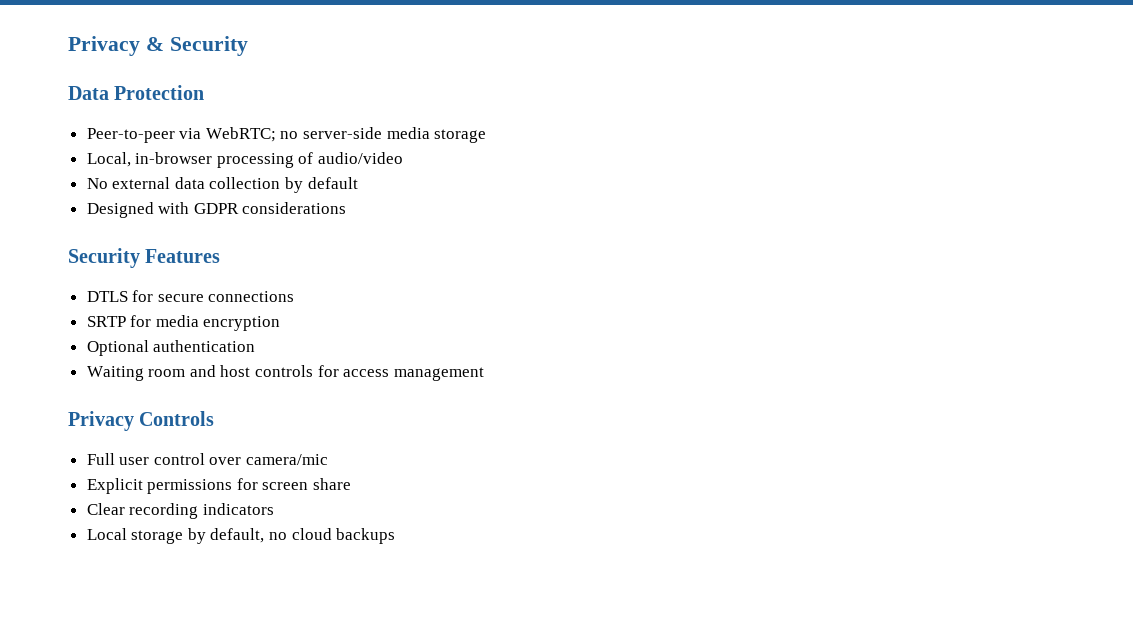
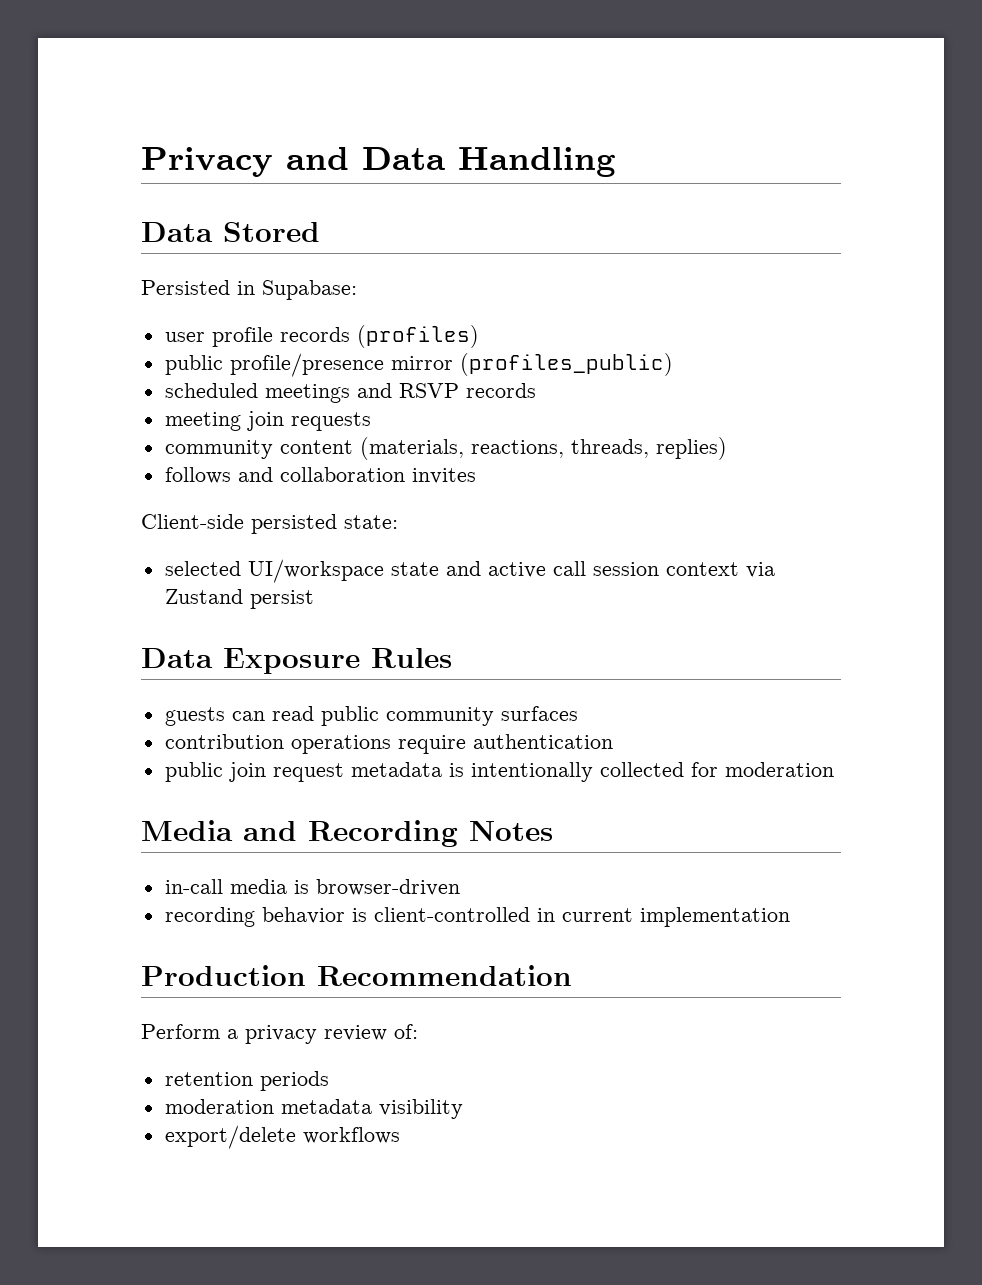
- Privacy & Security
- Data Protection
- Peer-to-peer via WebRTC; no server-side media storage
- Local, in-browser processing of audio/video
- No external data collection by default
- Designed with GDPR considerations
- Security Features
- DTLS for secure connections
- SRTP for media encryption
- Optional authentication
- Waiting room and host controls for access management
- Privacy Controls
- Full user control over camera/mic
- Explicit permissions for screen share
- Clear recording indicators
- Local storage by default, no cloud backups
+ Privacy and Data Handling
+ Data Stored
+ Persisted in Supabase:
+ user profile records (profiles)
+ public profile/presence mirror (profiles_public)
+ scheduled meetings and RSVP records
+ meeting join requests
+ community content (materials, reactions, threads, replies)
+ follows and collaboration invites
+ Client-side persisted state:
+ selected UI/workspace state and active call session context via Zustand persist
+ Data Exposure Rules
+ guests can read public community surfaces
+ contribution operations require authentication
+ public join request metadata is intentionally collected for moderation
+ Media and Recording Notes
+ in-call media is browser-driven
+ recording behavior is client-controlled in current implementation
+ Production Recommendation
+ Perform a privacy review of:
+ retention periods
+ moderation metadata visibility
+ export/delete workflows

